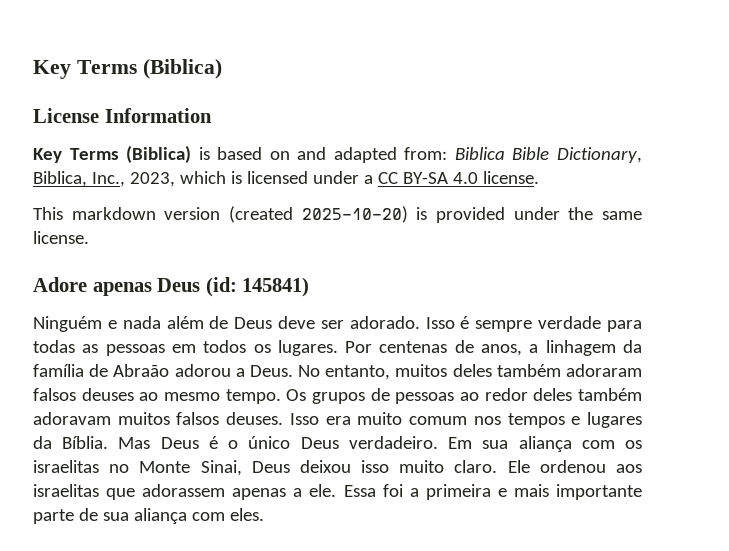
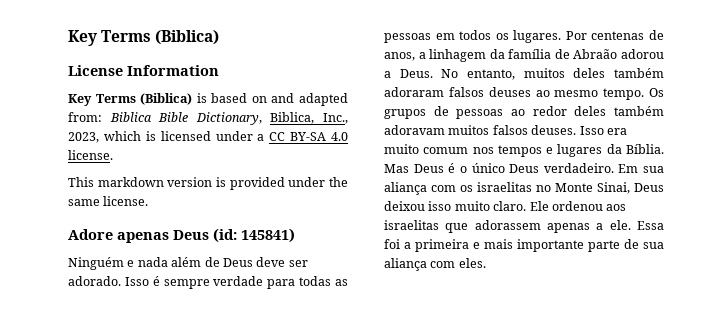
- This markdown version (created 2025-10-20) is provided under the same license.
+ This markdown version is provided under the same license.

